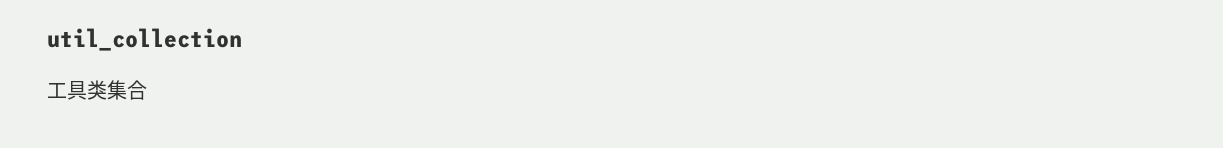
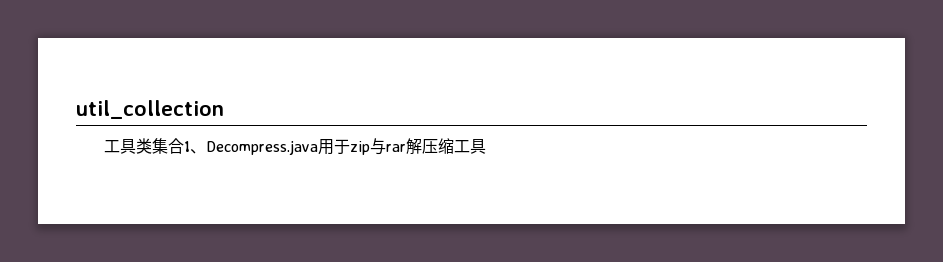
- 工具类集合
+ 工具类集合1、Decompress.java用于zip与rar解压缩工具

